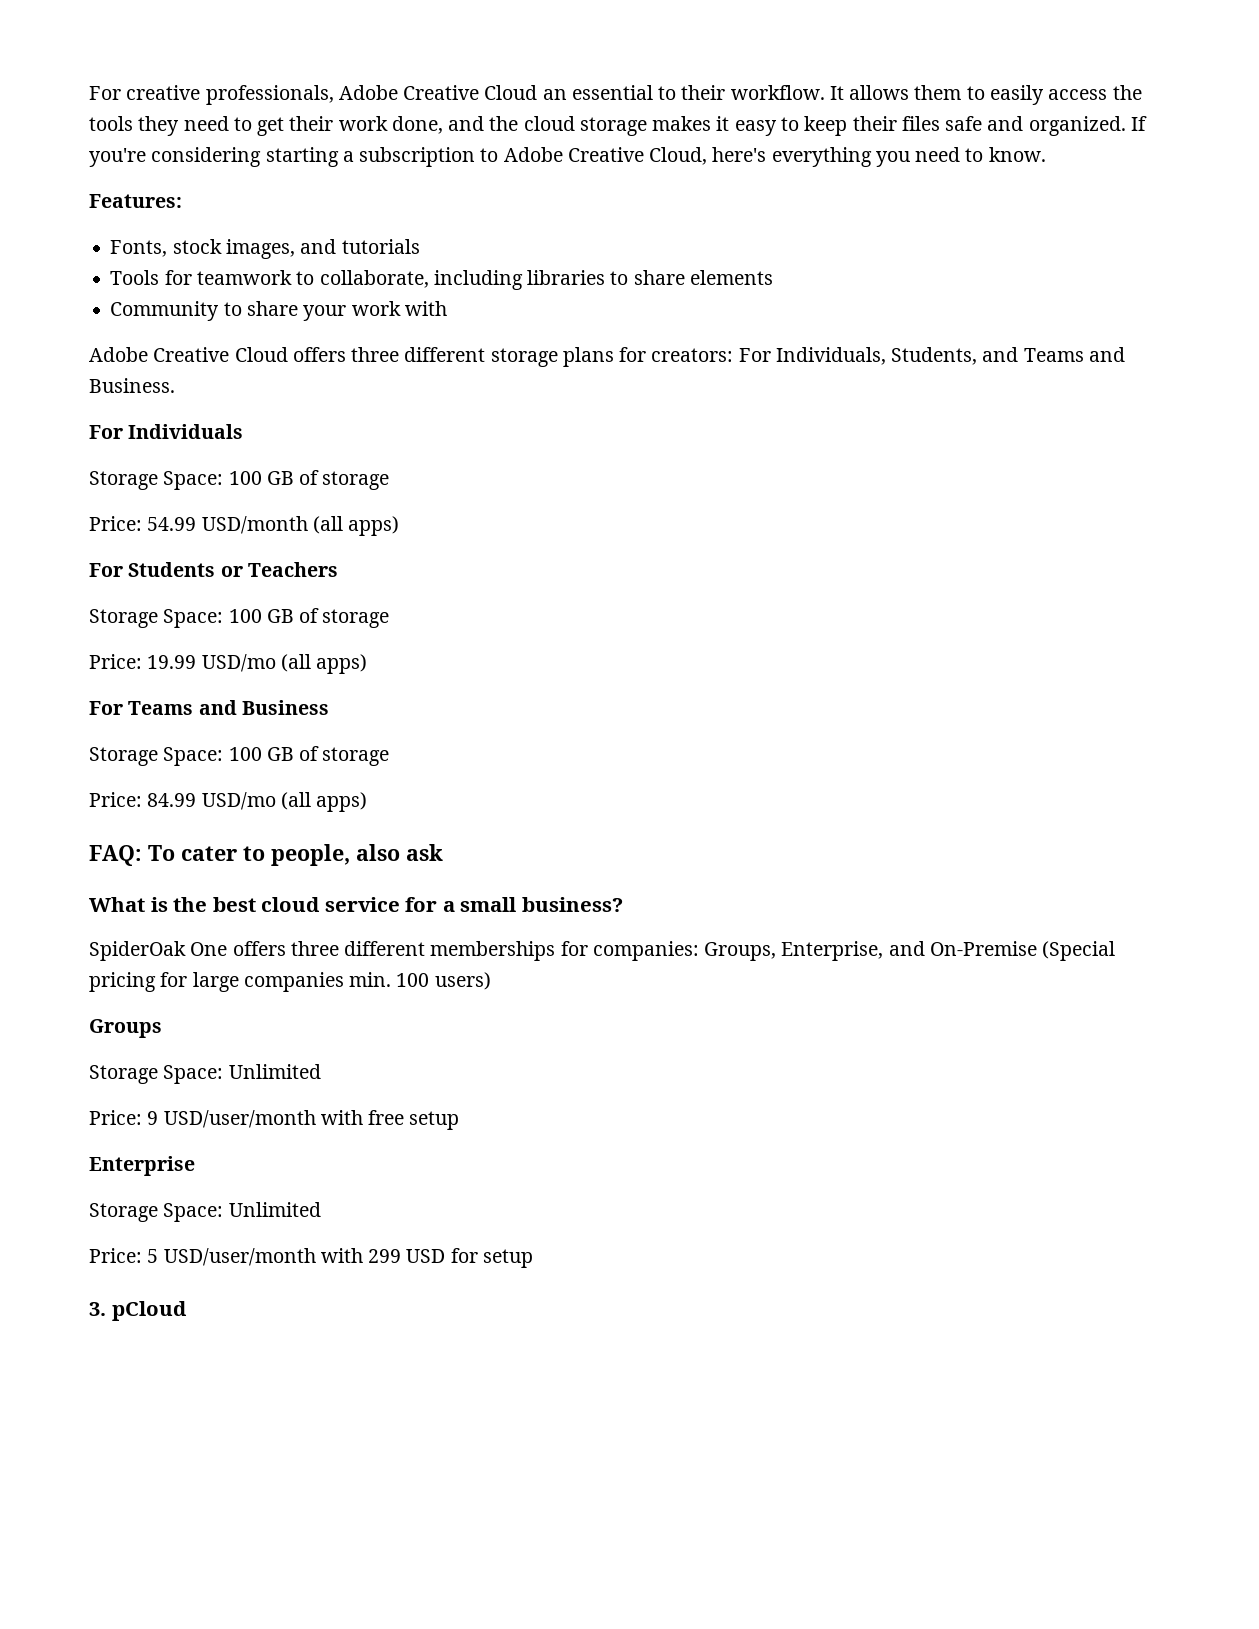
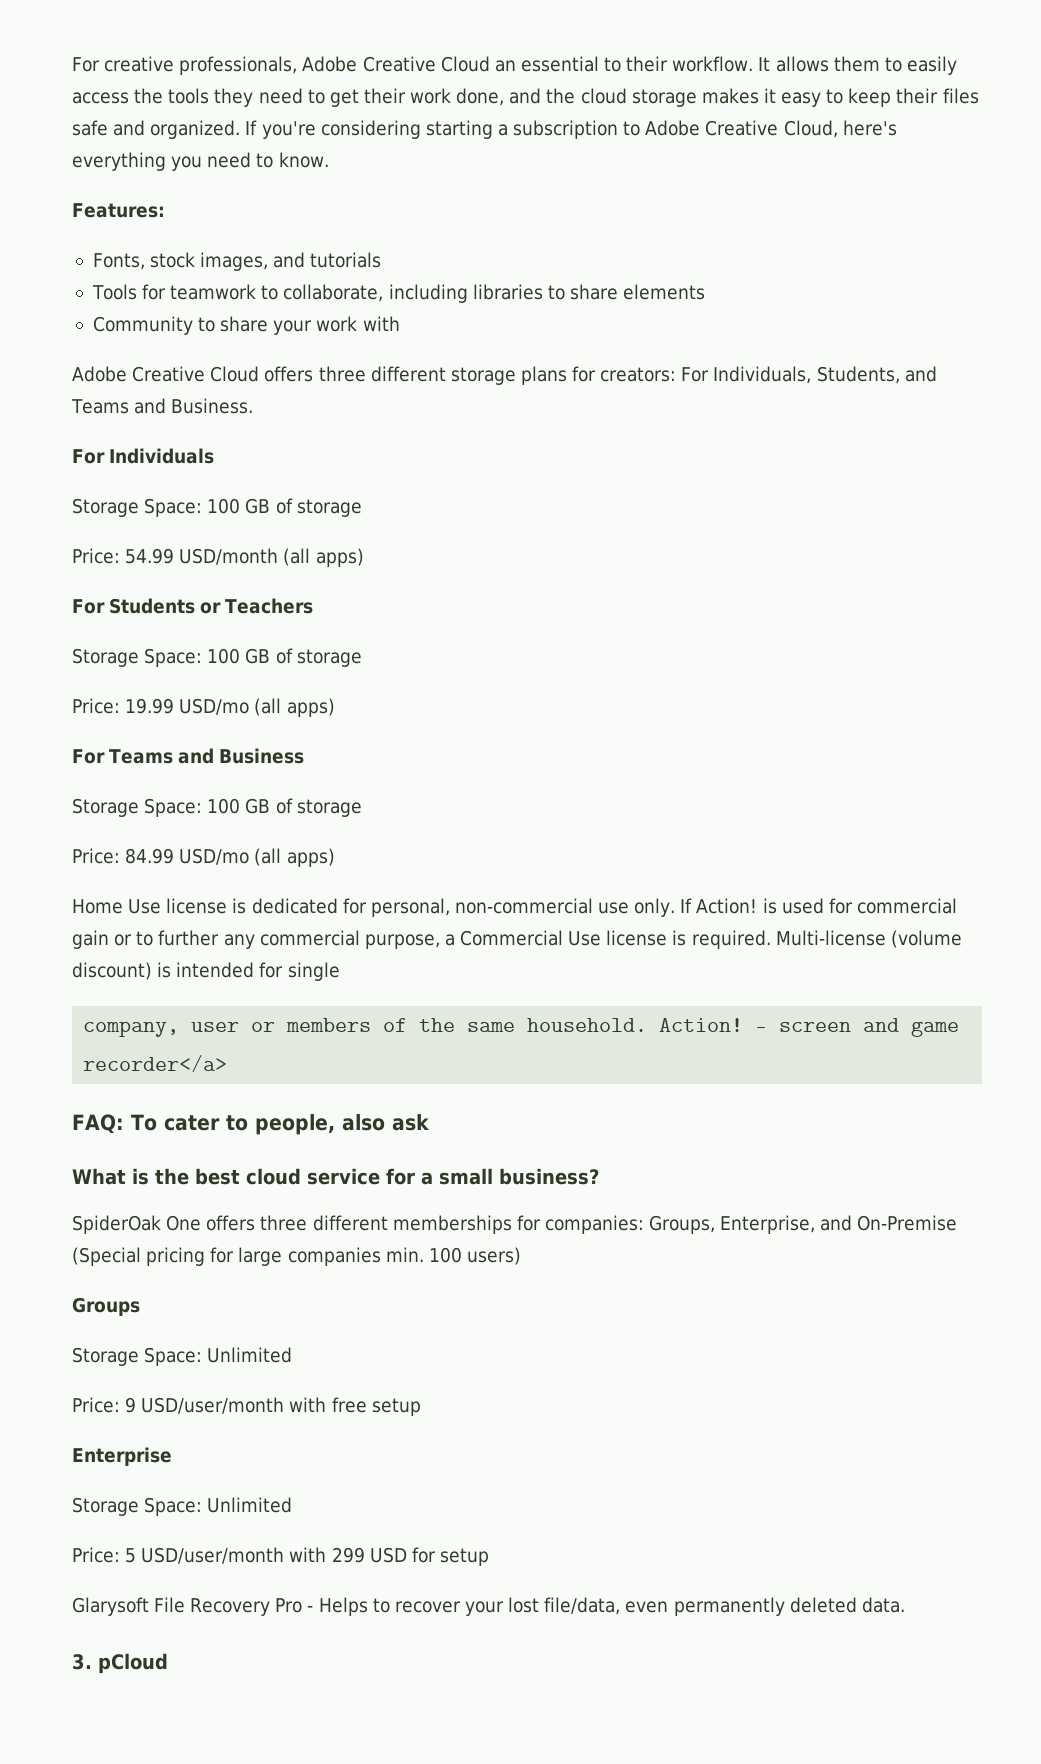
+ Home Use license is dedicated for personal, non-commercial use only. If Action! is used for commercial gain or to further any commercial purpose, a Commercial Use license is required. Multi-license (volume discount) is intended for single
+ company, user or members of the same household. Action! - screen and game recorder</a>
+ Glarysoft File Recovery Pro - Helps to recover your lost file/data, even permanently deleted data.

